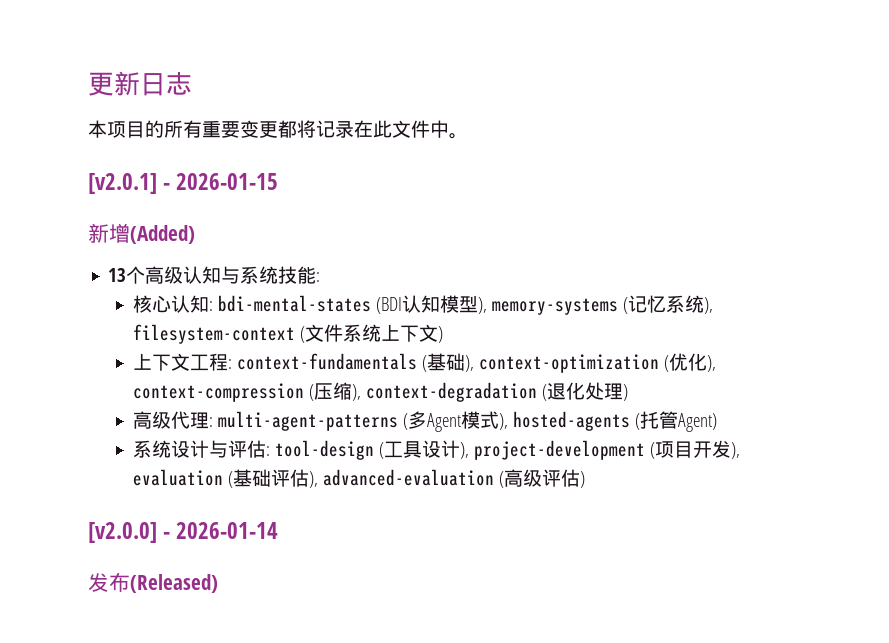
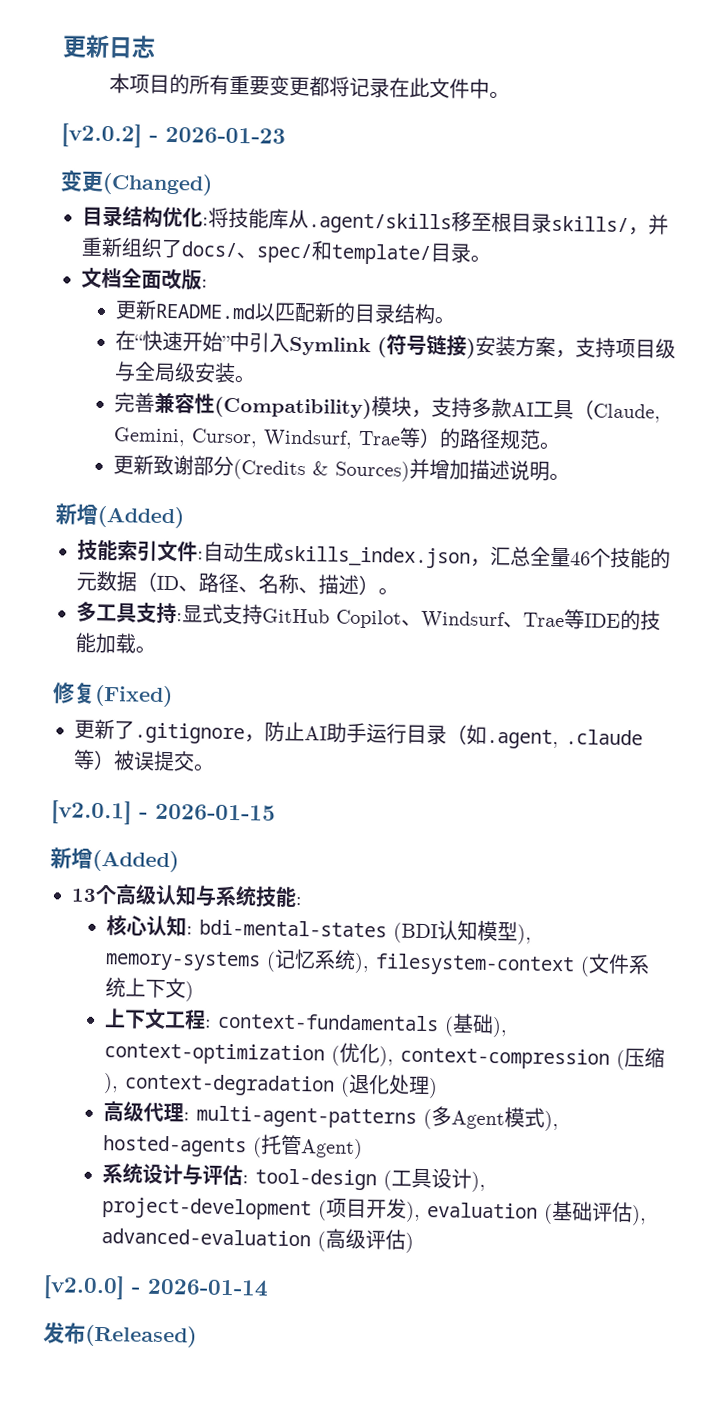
+ [v2.0.2] - 2026-01-23
+ 变更(Changed)
+ 目录结构优化:将技能库从.agent/skills移至根目录skills/，并重新组织了docs/、spec/和template/目录。
+ 文档全面改版:
+ 更新README.md以匹配新的目录结构。
+ 在“快速开始”中引入Symlink (符号链接)安装方案，支持项目级与全局级安装。
+ 完善兼容性(Compatibility)模块，支持多款AI工具（Claude, Gemini, Cursor, Windsurf, Trae等）的路径规范。
+ 更新致谢部分(Credits & Sources)并增加描述说明。
+ 新增(Added)
+ 技能索引文件:自动生成skills_index.json，汇总全量46个技能的元数据（ID、路径、名称、描述）。
+ 多工具支持:显式支持GitHub Copilot、Windsurf、Trae等IDE的技能加载。
+ 修复(Fixed)
+ 更新了.gitignore，防止AI助手运行目录（如.agent, .claude等）被误提交。

